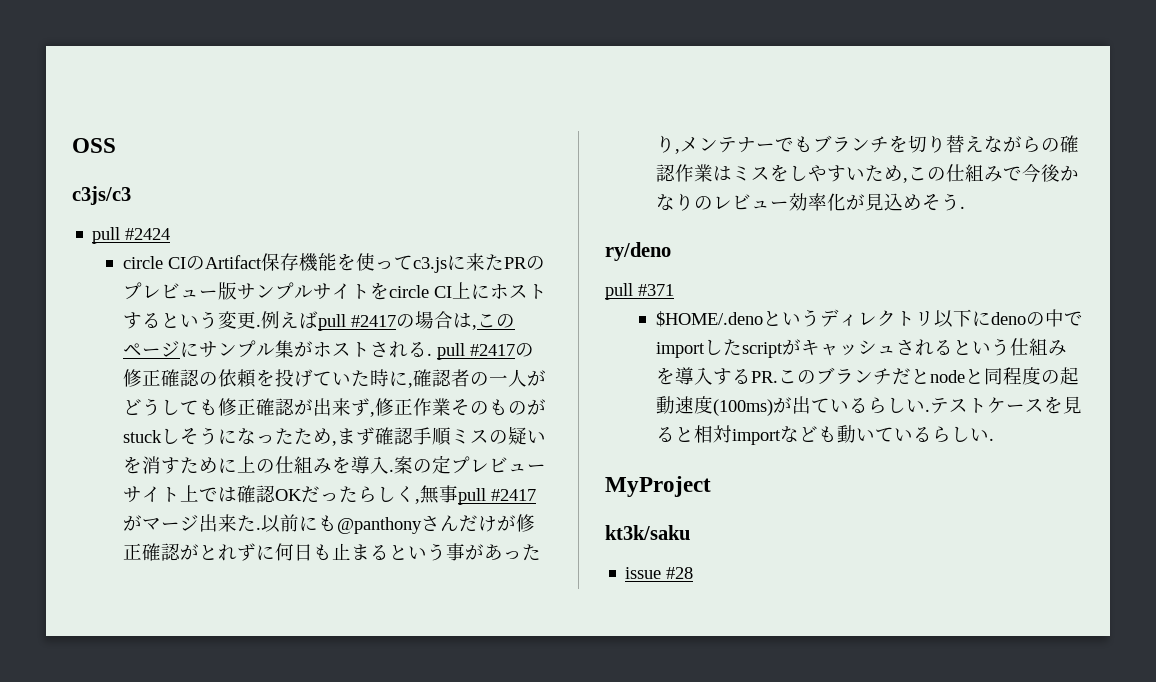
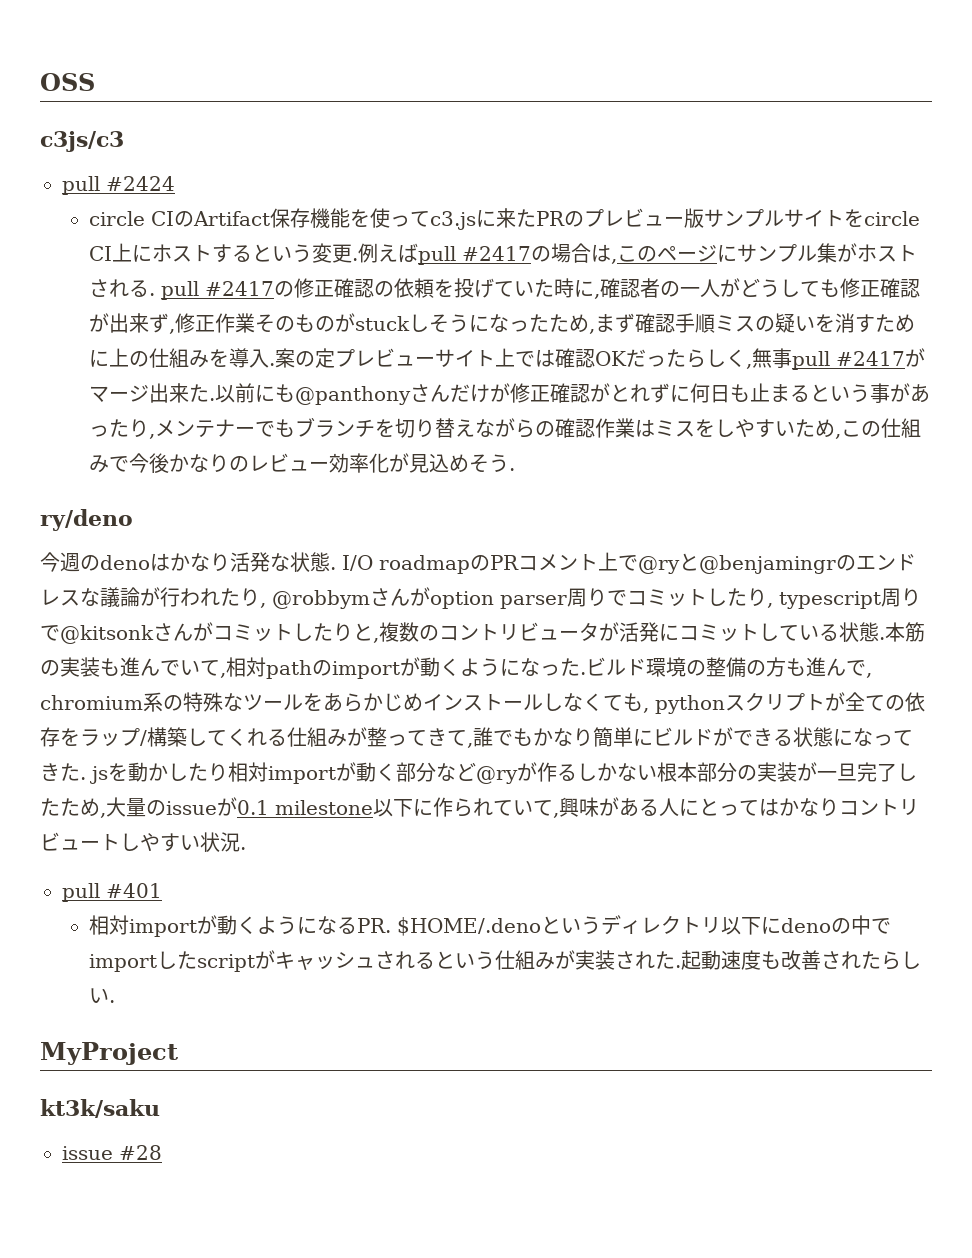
- pull #371
- $HOME/.denoというディレクトリ以下にdenoの中でimportしたscriptがキャッシュされるという仕組みを導入するPR.このブランチだとnodeと同程度の起動速度(100ms)が出ているらしい.テストケースを見ると相対importなども動いているらしい.
+ 今週のdenoはかなり活発な状態. I/O roadmapのPRコメント上で@ryと@benjamingrのエンドレスな議論が行われたり, @robbymさんがoption parser周りでコミットしたり, typescript周りで@kitsonkさんがコミットしたりと,複数のコントリビュータが活発にコミットしている状態.本筋の実装も進んでいて,相対pathのimportが動くようになった.ビルド環境の整備の方も進んで, chromium系の特殊なツールをあらかじめインストールしなくても, pythonスクリプトが全ての依存をラップ/構築してくれる仕組みが整ってきて,誰でもかなり簡単にビルドができる状態になってきた. jsを動かしたり相対importが動く部分など@ryが作るしかない根本部分の実装が一旦完了したため,大量のissueが0.1 milestone以下に作られていて,興味がある人にとってはかなりコントリビュートしやすい状況.
+ pull #401
+ 相対importが動くようになるPR. $HOME/.denoというディレクトリ以下にdenoの中でimportしたscriptがキャッシュされるという仕組みが実装された.起動速度も改善されたらしい.

